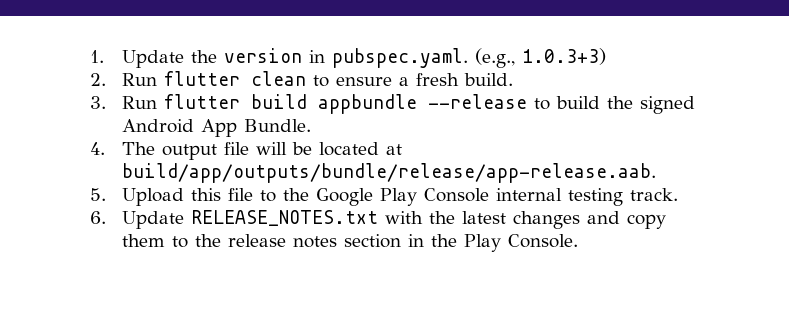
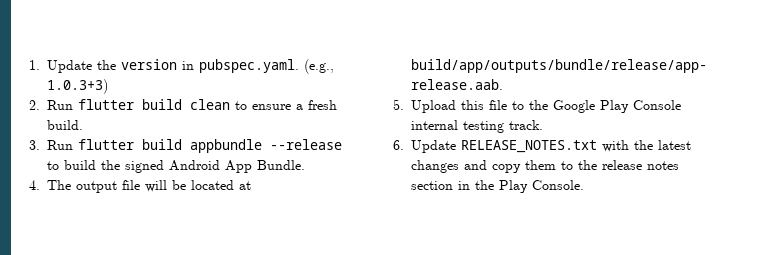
- 2. Run flutter clean to ensure a fresh build.
+ 2. Run flutter build clean to ensure a fresh build.

